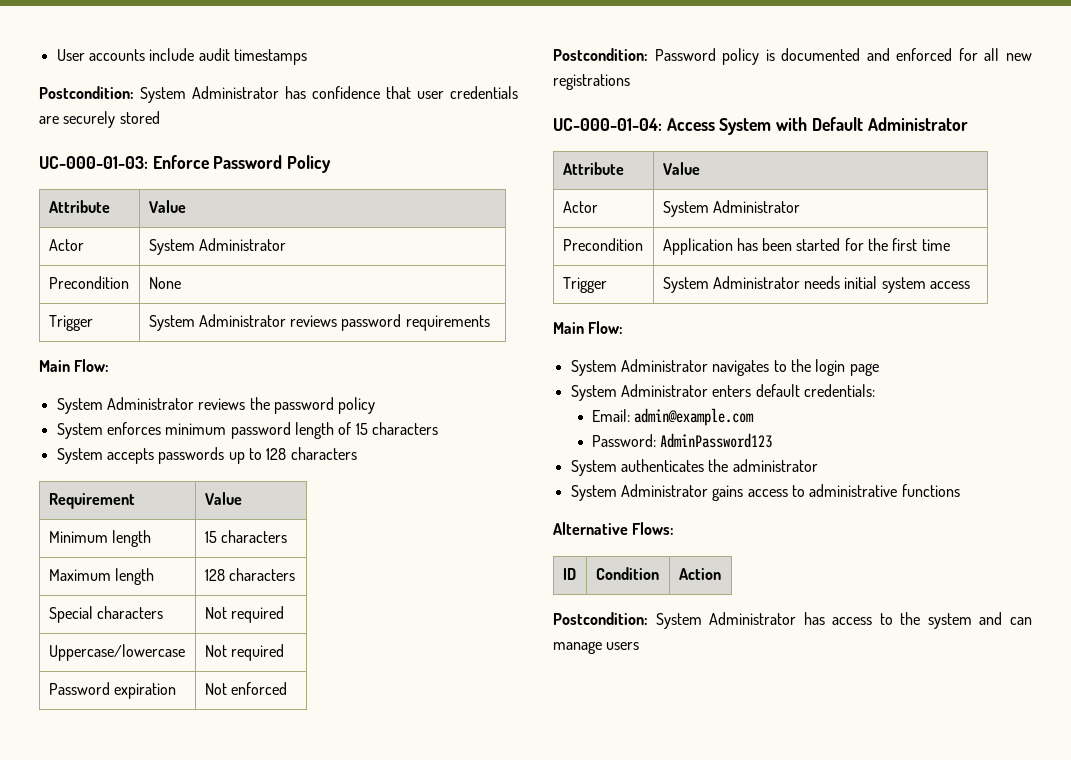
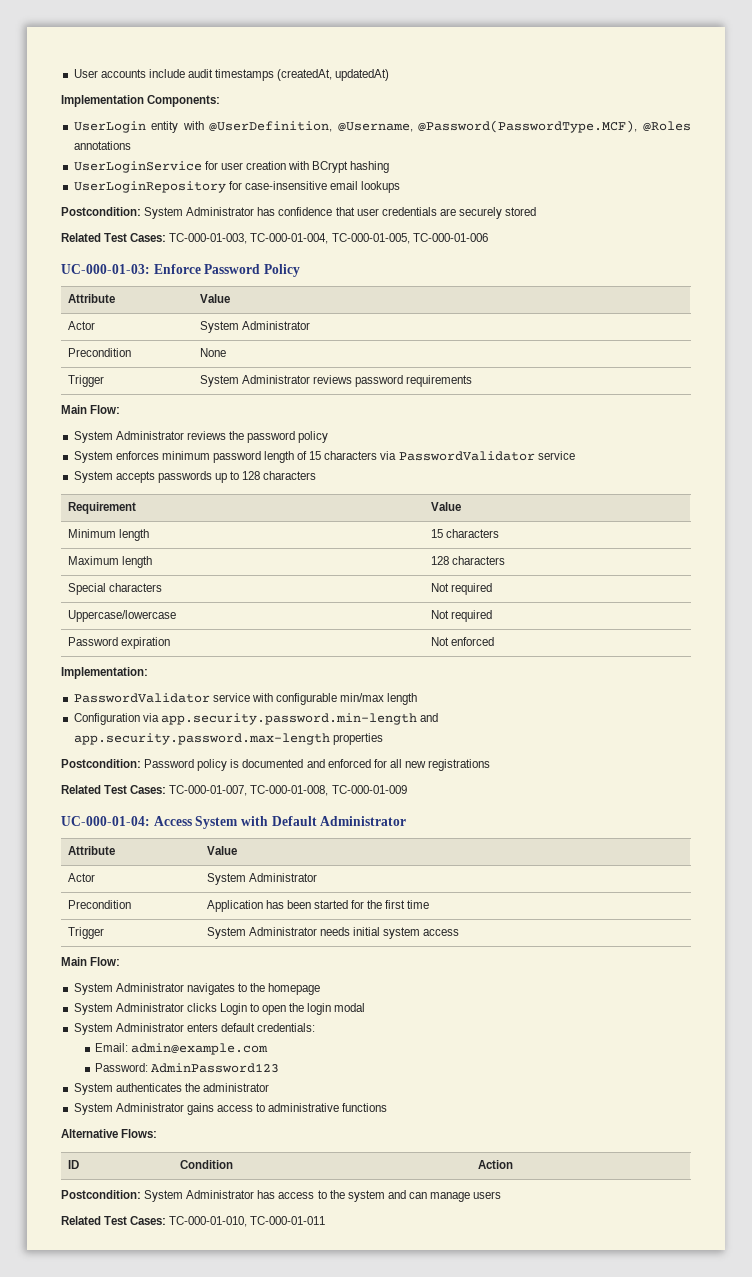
- User accounts include audit timestamps
+ User accounts include audit timestamps (createdAt, updatedAt)
+ Implementation Components:
+ UserLogin entity with @UserDefinition, @Username, @Password(PasswordType.MCF), @Roles annotations
+ UserLoginService for user creation with BCrypt hashing
+ UserLoginRepository for case-insensitive email lookups
+ Related Test Cases: TC-000-01-003, TC-000-01-004, TC-000-01-005, TC-000-01-006
- System enforces minimum password length of 15 characters
+ System enforces minimum password length of 15 characters via PasswordValidator service
+ Implementation:
+ PasswordValidator service with configurable min/max length
+ Configuration via app.security.password.min-length and app.security.password.max-length properties
+ Related Test Cases: TC-000-01-007, TC-000-01-008, TC-000-01-009
- System Administrator navigates to the login page
+ System Administrator navigates to the homepage
+ System Administrator clicks Login to open the login modal
+ Related Test Cases: TC-000-01-010, TC-000-01-011

